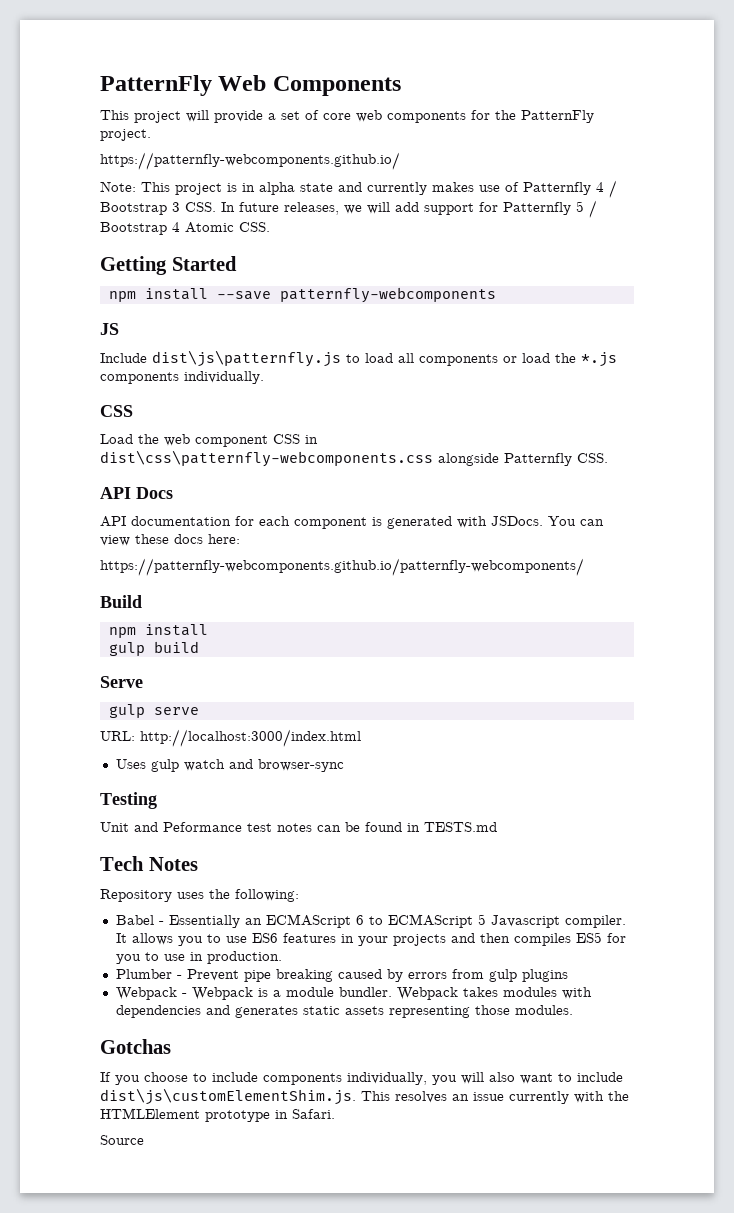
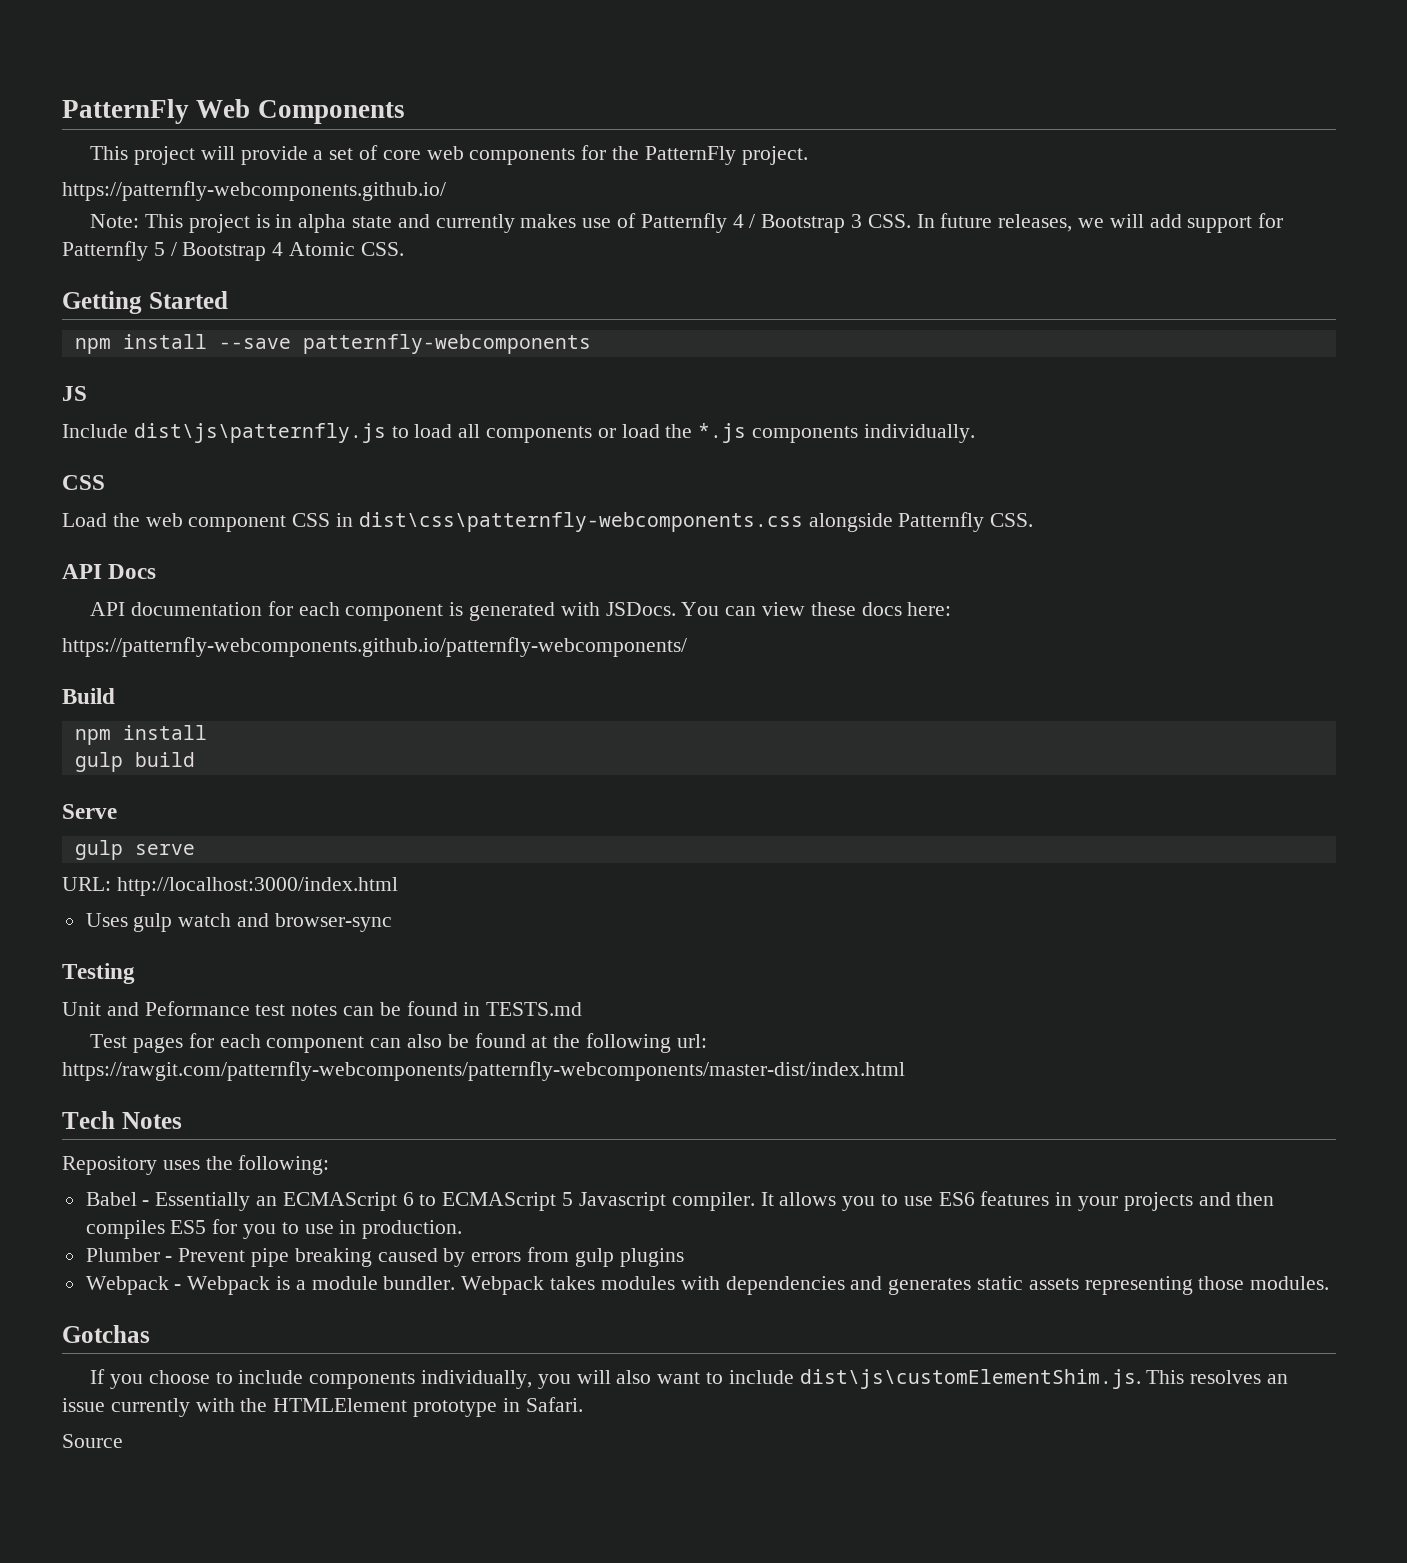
+ Test pages for each component can also be found at the following url: https://rawgit.com/patternfly-webcomponents/patternfly-webcomponents/master-dist/index.html

